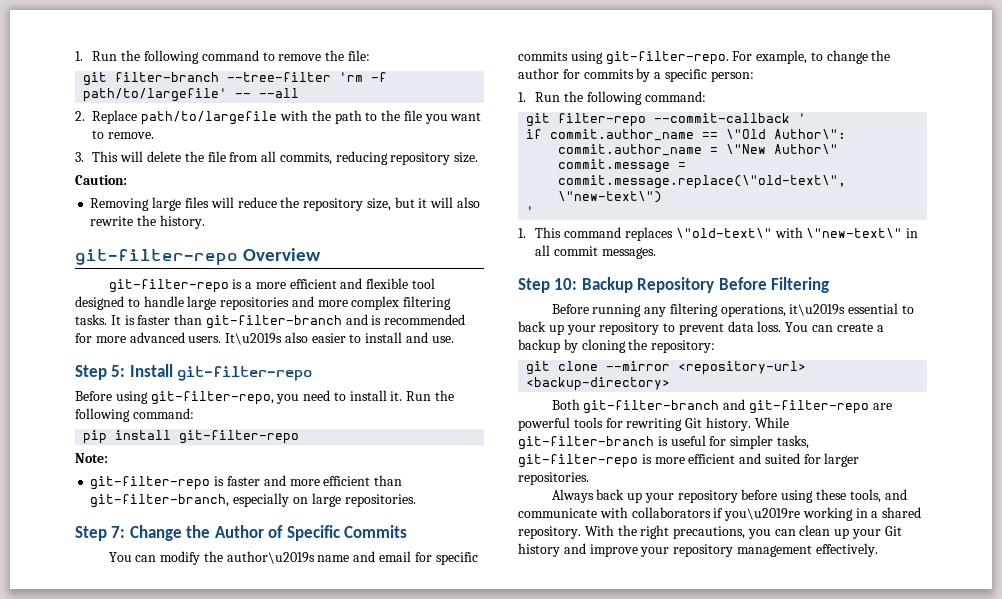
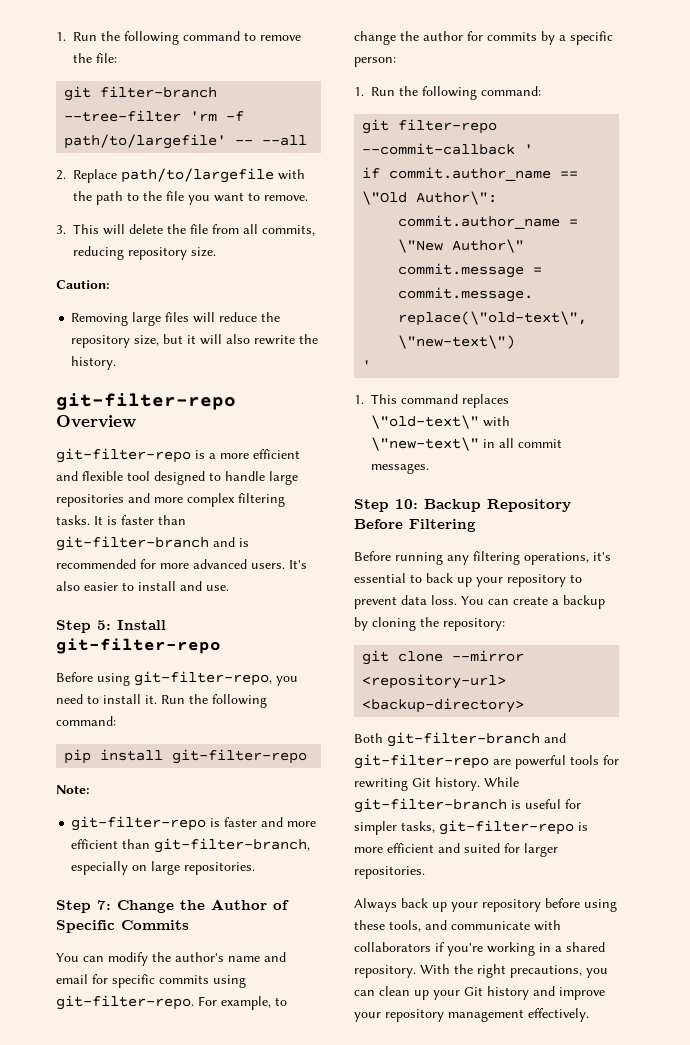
- It\u2019s also easier to install and use.
+ It's also easier to install and use.
- You can modify the author\u2019s name and email for specific commits using git-filter-repo.
+ You can modify the author's name and email for specific commits using git-filter-repo.
- Before running any filtering operations, it\u2019s essential to back up your repository to prevent data loss.
+ Before running any filtering operations, it's essential to back up your repository to prevent data loss.
- Always back up your repository before using these tools, and communicate with collaborators if you\u2019re working in a shared repository.
+ Always back up your repository before using these tools, and communicate with collaborators if you're working in a shared repository.

